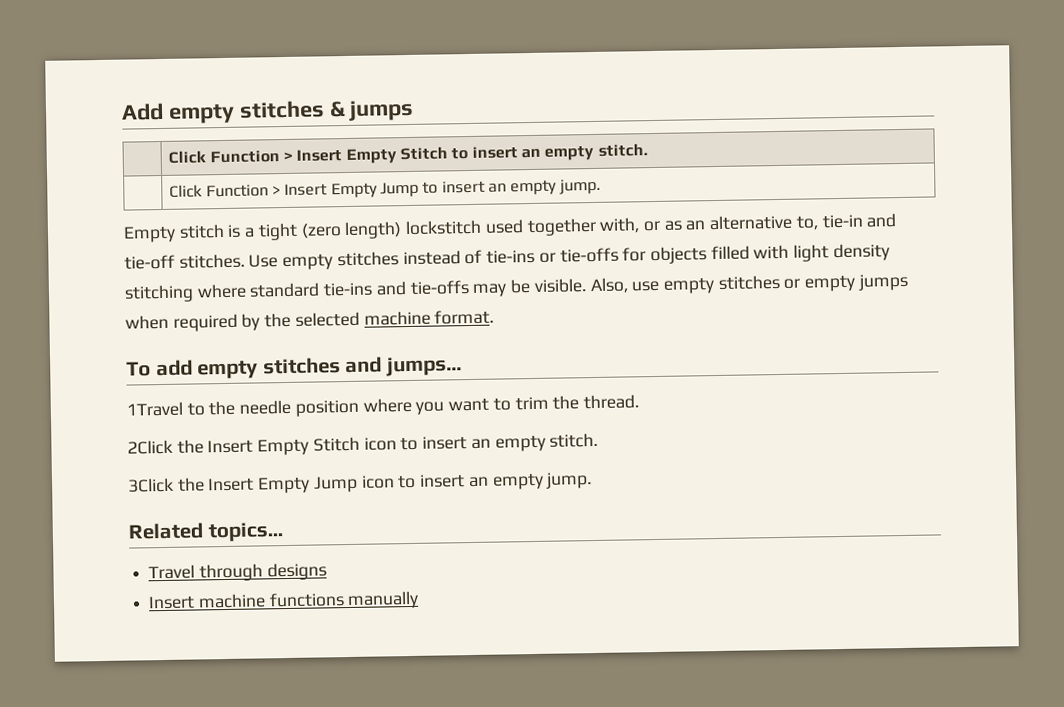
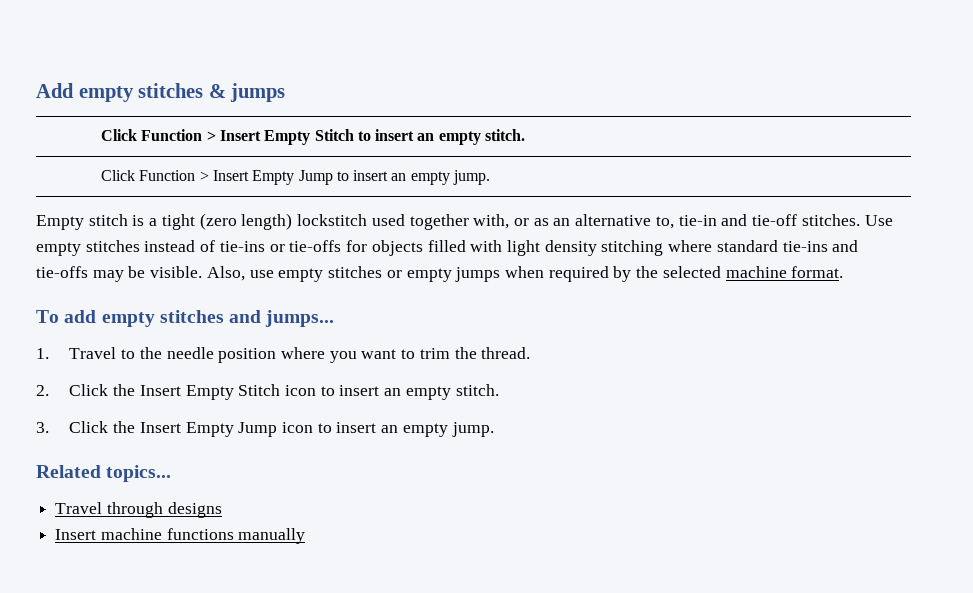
- 1Travel to the needle position where you want to trim the thread.
+ 1. Travel to the needle position where you want to trim the thread.
- 2Click the Insert Empty Stitch icon to insert an empty stitch.
+ 2. Click the Insert Empty Stitch icon to insert an empty stitch.
- 3Click the Insert Empty Jump icon to insert an empty jump.
+ 3. Click the Insert Empty Jump icon to insert an empty jump.

